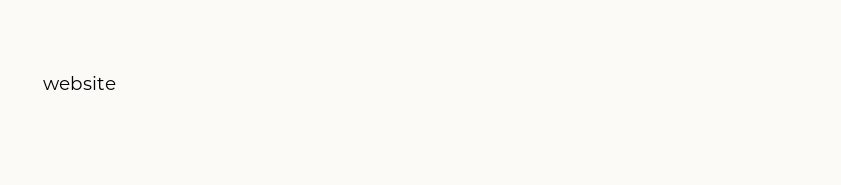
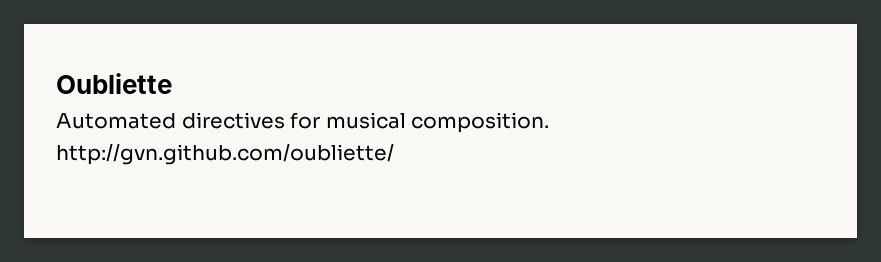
- website
+ Oubliette
+ Automated directives for musical composition.
+ http://gvn.github.com/oubliette/

